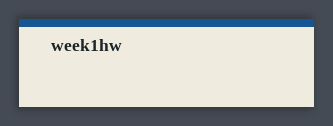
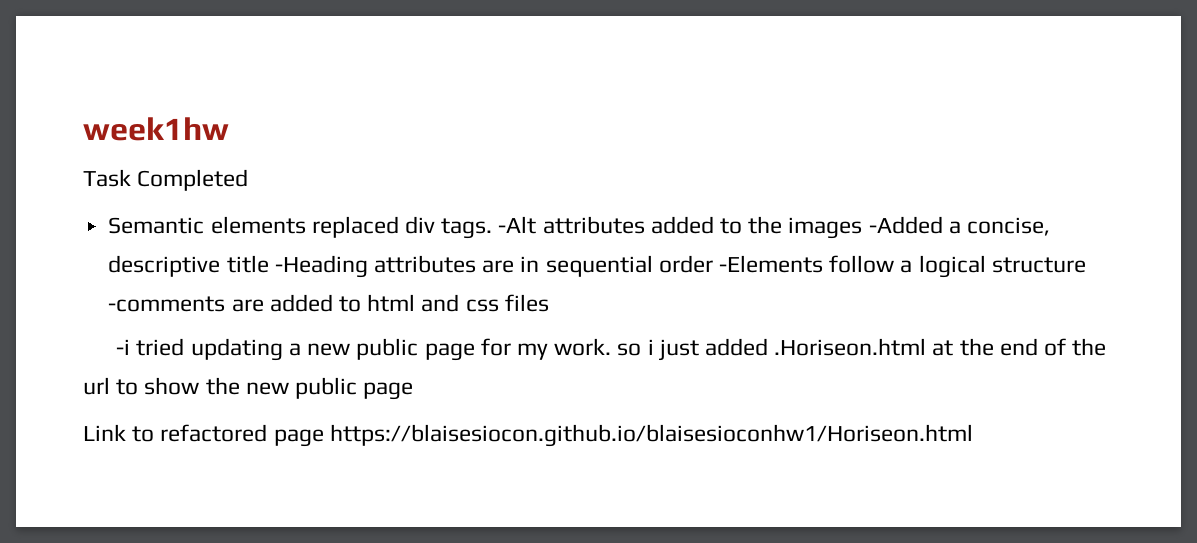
+ Task Completed
+ Semantic elements replaced div tags. -Alt attributes added to the images -Added a concise, descriptive title -Heading attributes are in sequential order -Elements follow a logical structure -comments are added to html and css files
+ -i tried updating a new public page for my work. so i just added .Horiseon.html at the end of the url to show the new public page
+ Link to refactored page https://blaisesiocon.github.io/blaisesioconhw1/Horiseon.html

